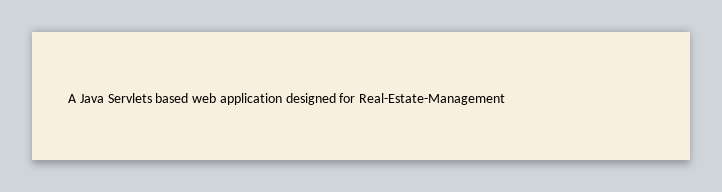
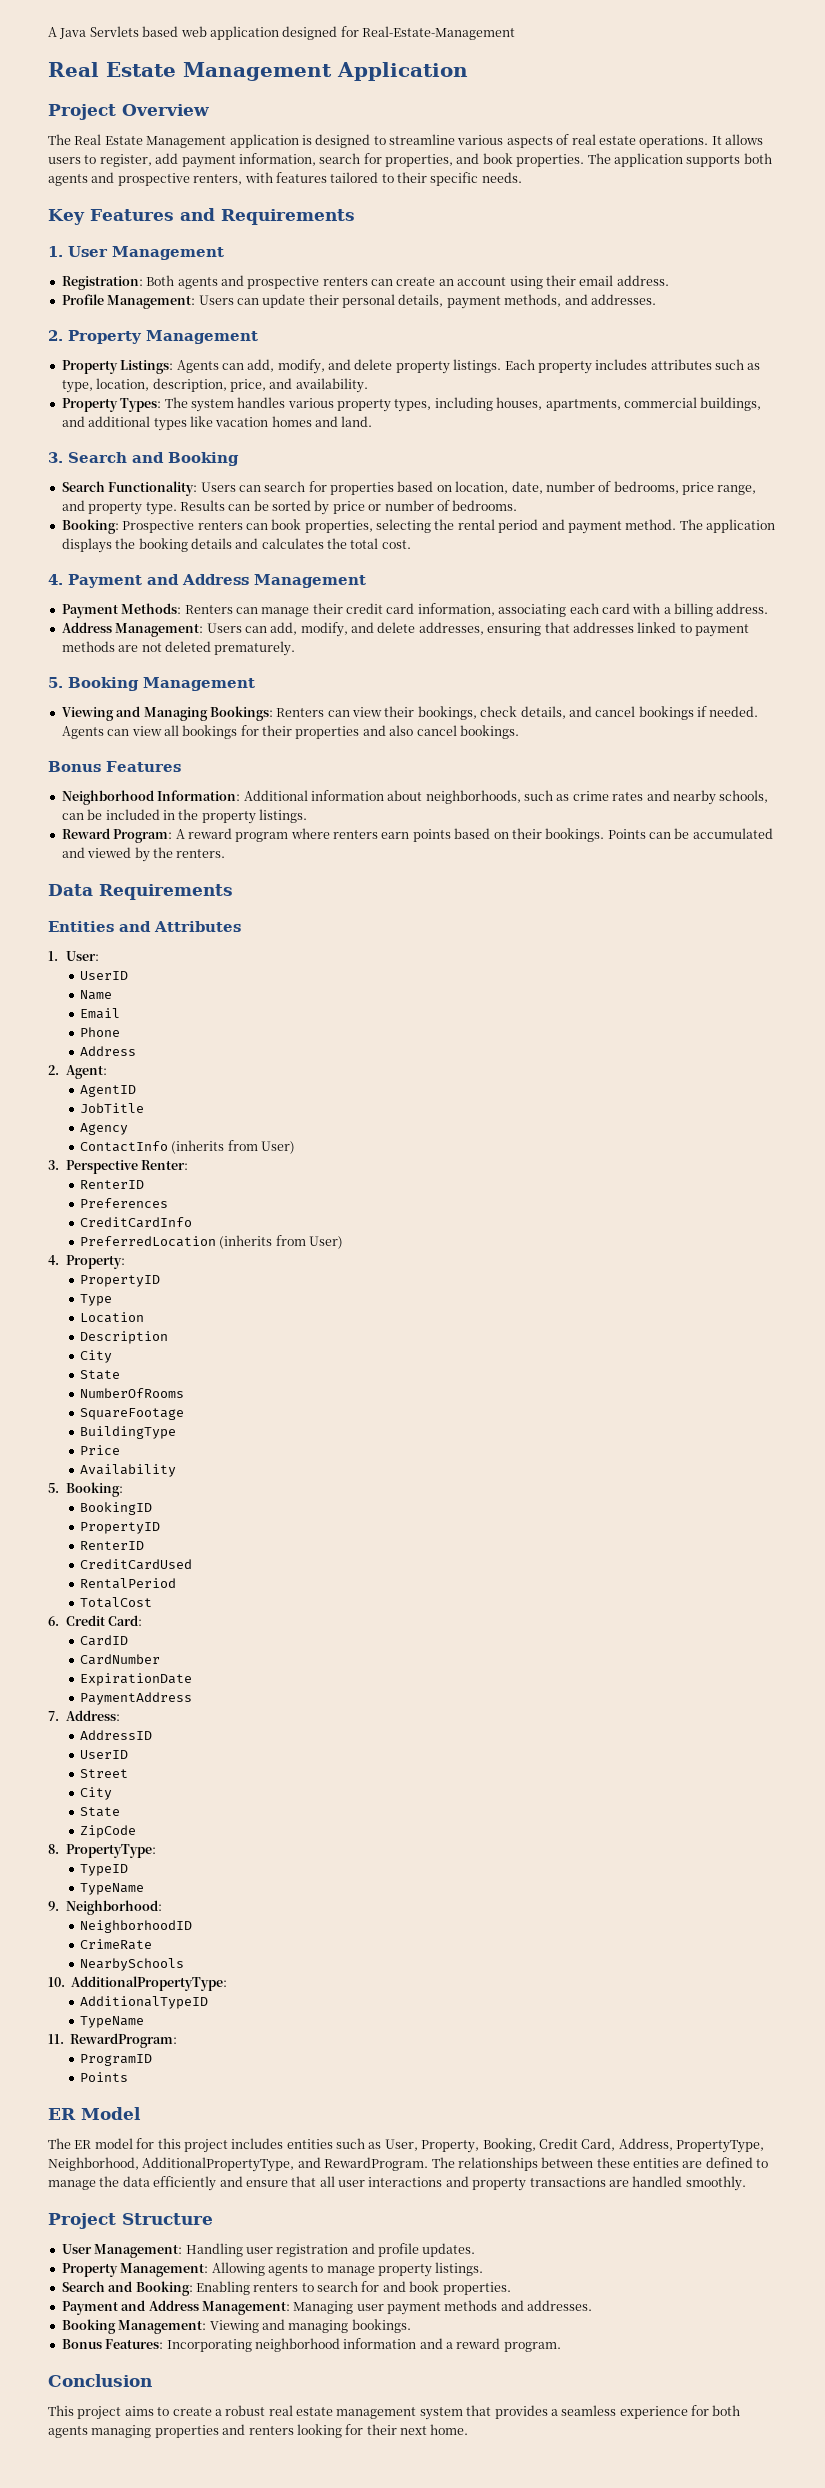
+ Real Estate Management Application
+ Project Overview
+ The Real Estate Management application is designed to streamline various aspects of real estate operations. It allows users to register, add payment information, search for properties, and book properties. The application supports both agents and prospective renters, with features tailored to their specific needs.
+ Key Features and Requirements
+ 1. User Management
+ Registration: Both agents and prospective renters can create an account using their email address.
+ Profile Management: Users can update their personal details, payment methods, and addresses.
+ 2. Property Management
+ Property Listings: Agents can add, modify, and delete property listings. Each property includes attributes such as type, location, description, price, and availability.
+ Property Types: The system handles various property types, including houses, apartments, commercial buildings, and additional types like vacation homes and land.
+ 3. Search and Booking
+ Search Functionality: Users can search for properties based on location, date, number of bedrooms, price range, and property type. Results can be sorted by price or number of bedrooms.
+ Booking: Prospective renters can book properties, selecting the rental period and payment method. The application displays the booking details and calculates the total cost.
+ 4. Payment and Address Management
+ Payment Methods: Renters can manage their credit card information, associating each card with a billing address.
+ Address Management: Users can add, modify, and delete addresses, ensuring that addresses linked to payment methods are not deleted prematurely.
+ 5. Booking Management
+ Viewing and Managing Bookings: Renters can view their bookings, check details, and cancel bookings if needed. Agents can view all bookings for their properties and also cancel bookings.
+ Bonus Features
+ Neighborhood Information: Additional information about neighborhoods, such as crime rates and nearby schools, can be included in the property listings.
+ Reward Program: A reward program where renters earn points based on their bookings. Points can be accumulated and viewed by the renters.
+ Data Requirements
+ Entities and Attributes
+ 1. User:
+ UserID
+ Name
+ Email
+ Phone
+ Address
+ 2. Agent:
+ AgentID
+ JobTitle
+ Agency
+ ContactInfo (inherits from User)
+ 3. Perspective Renter:
+ RenterID
+ Preferences
+ CreditCardInfo
+ PreferredLocation (inherits from User)
+ 4. Property:
+ PropertyID
+ Type
+ Location
+ Description
+ City
+ State
+ NumberOfRooms
+ SquareFootage
+ BuildingType
+ Price
+ Availability
+ 5. Booking:
+ BookingID
+ PropertyID
+ RenterID
+ CreditCardUsed
+ RentalPeriod
+ TotalCost
+ 6. Credit Card:
+ CardID
+ CardNumber
+ ExpirationDate
+ PaymentAddress
+ 7. Address:
+ AddressID
+ UserID
+ Street
+ City
+ State
+ ZipCode
+ 8. PropertyType:
+ TypeID
+ TypeName
+ 9. Neighborhood:
+ NeighborhoodID
+ CrimeRate
+ NearbySchools
+ 10. AdditionalPropertyType:
+ AdditionalTypeID
+ TypeName
+ 11. RewardProgram:
+ ProgramID
+ Points
+ ER Model
+ The ER model for this project includes entities such as User, Property, Booking, Credit Card, Address, PropertyType, Neighborhood, AdditionalPropertyType, and RewardProgram. The relationships between these entities are defined to manage the data efficiently and ensure that all user interactions and property transactions are handled smoothly.
+ Project Structure
+ User Management: Handling user registration and profile updates.
+ Property Management: Allowing agents to manage property listings.
+ Search and Booking: Enabling renters to search for and book properties.
+ Payment and Address Management: Managing user payment methods and addresses.
+ Booking Management: Viewing and managing bookings.
+ Bonus Features: Incorporating neighborhood information and a reward program.
+ Conclusion
+ This project aims to create a robust real estate management system that provides a seamless experience for both agents managing properties and renters looking for their next home.

